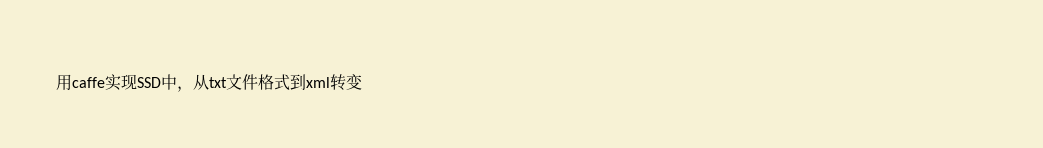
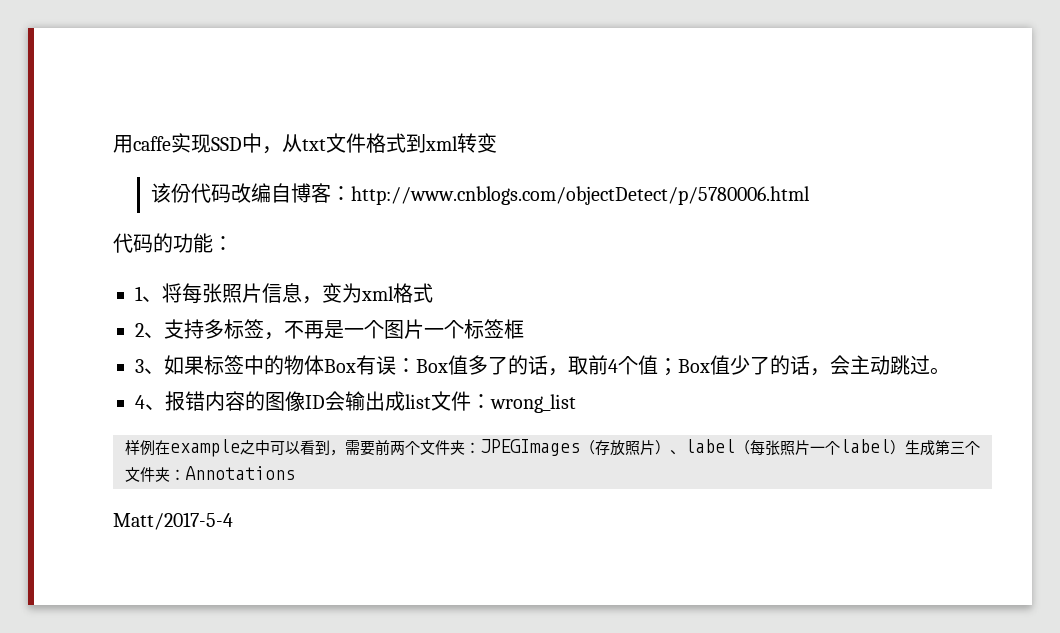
+ 该份代码改编自博客：http://www.cnblogs.com/objectDetect/p/5780006.html
+ 代码的功能：
+ 1、将每张照片信息，变为xml格式
+ 2、支持多标签，不再是一个图片一个标签框
+ 3、如果标签中的物体Box有误：Box值多了的话，取前4个值；Box值少了的话，会主动跳过。
+ 4、报错内容的图像ID会输出成list文件：wrong_list
+ 样例在example之中可以看到，需要前两个文件夹：JPEGImages（存放照片）、label（每张照片一个label）生成第三个文件夹：Annotations
+ Matt/2017-5-4

